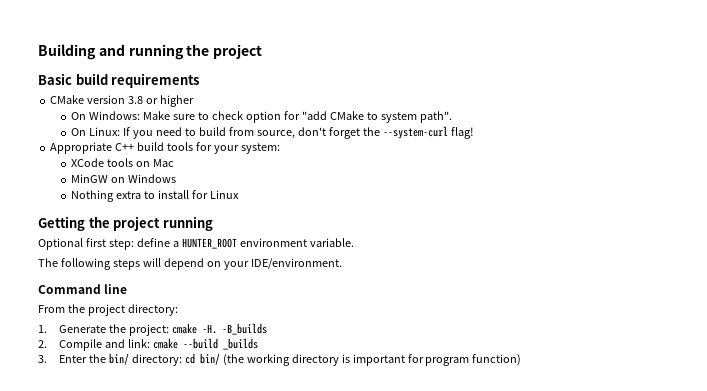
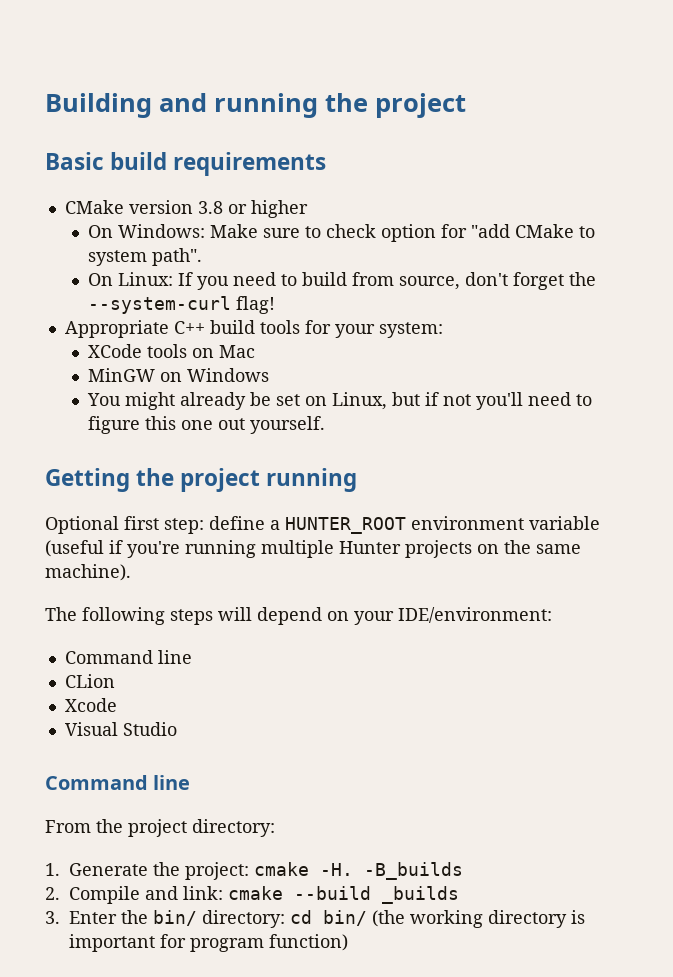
- Nothing extra to install for Linux
+ You might already be set on Linux, but if not you'll need to figure this one out yourself.
- Optional first step: define a HUNTER_ROOT environment variable.
+ Optional first step: define a HUNTER_ROOT environment variable (useful if you're running multiple Hunter projects on the same machine).
- The following steps will depend on your IDE/environment.
+ The following steps will depend on your IDE/environment:
+ Command line
+ CLion
+ Xcode
+ Visual Studio

